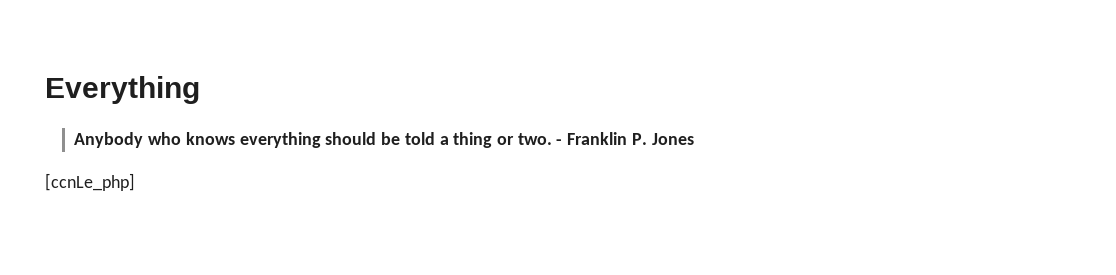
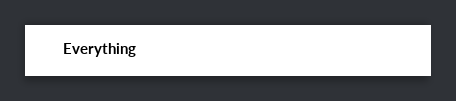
- Anybody who knows everything should be told a thing or two. - Franklin P. Jones
- [ccnLe_php]

